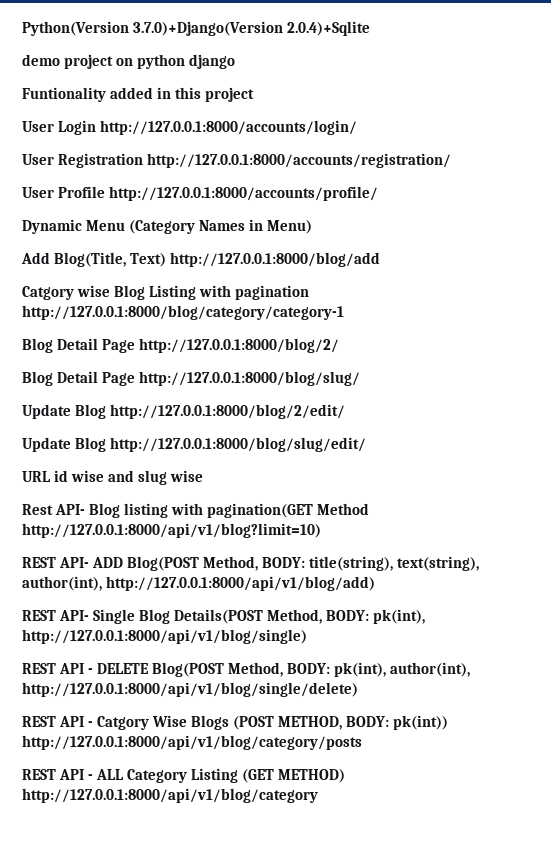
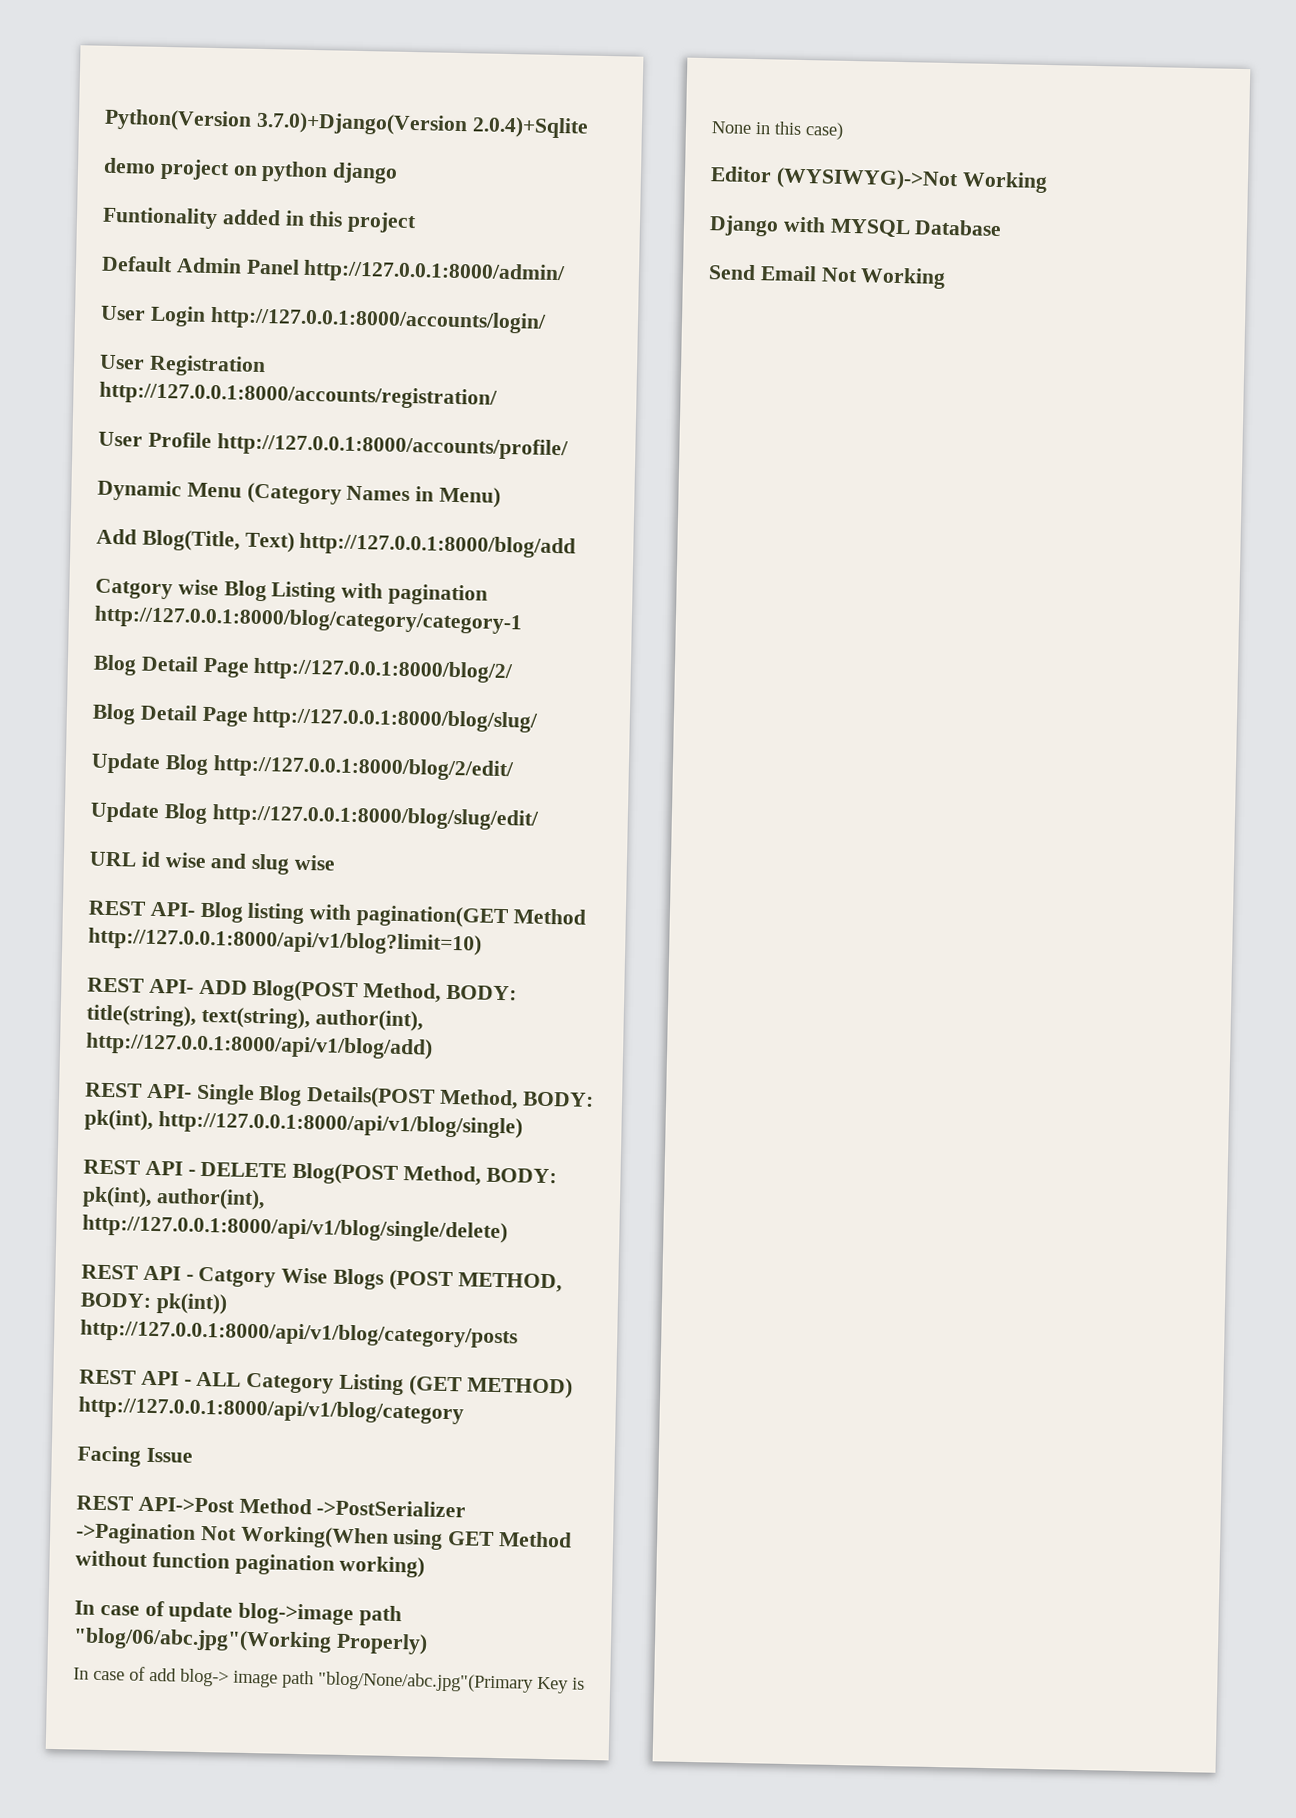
+ Default Admin Panel http://127.0.0.1:8000/admin/
- Rest API- Blog listing with pagination(GET Method http://127.0.0.1:8000/api/v1/blog?limit=10)
+ REST API- Blog listing with pagination(GET Method http://127.0.0.1:8000/api/v1/blog?limit=10)
+ Facing Issue
+ REST API->Post Method ->PostSerializer ->Pagination Not Working(When using GET Method without function pagination working)
+ In case of update blog->image path "blog/06/abc.jpg"(Working Properly)
+ In case of add blog-> image path "blog/None/abc.jpg"(Primary Key is None in this case)
+ Editor (WYSIWYG)->Not Working
+ Django with MYSQL Database
+ Send Email Not Working

